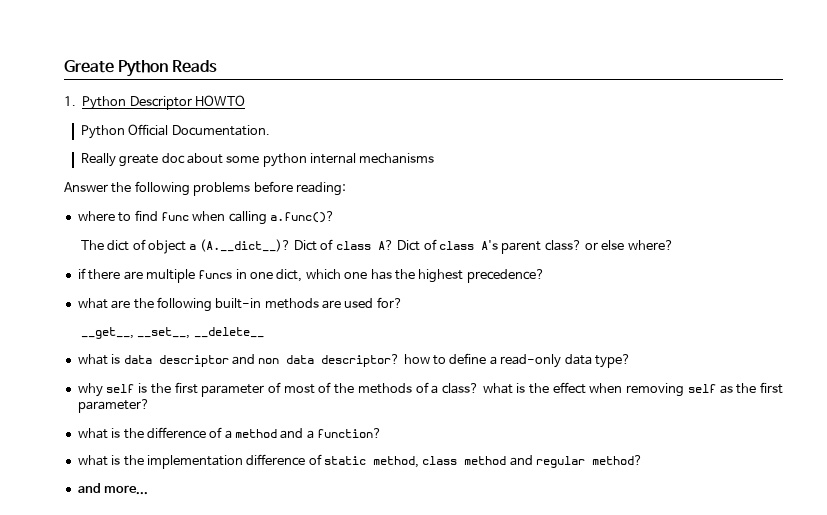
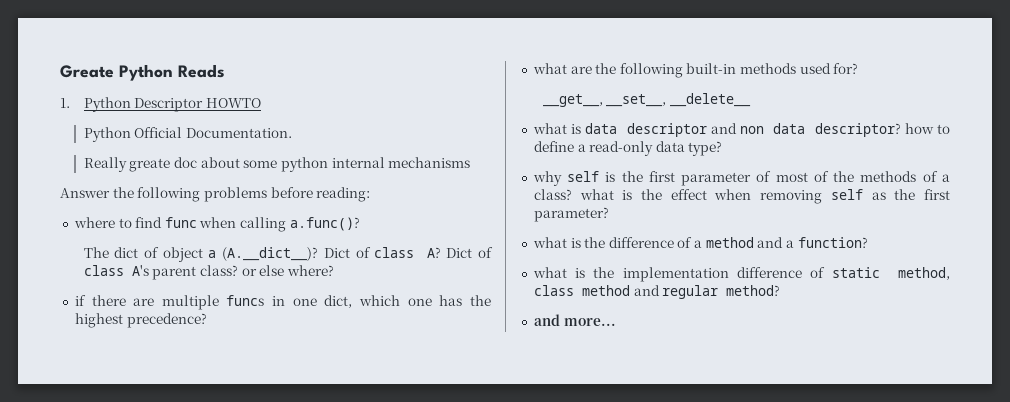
- what are the following built-in methods are used for?
+ what are the following built-in methods used for?

